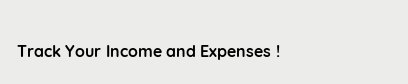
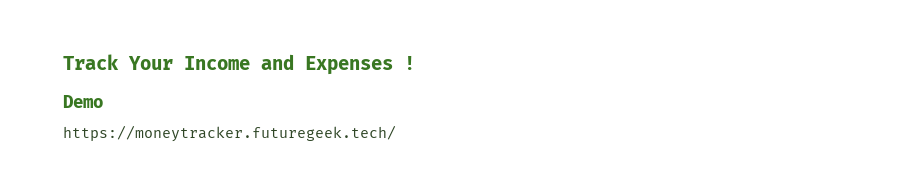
+ Demo
+ https://moneytracker.futuregeek.tech/

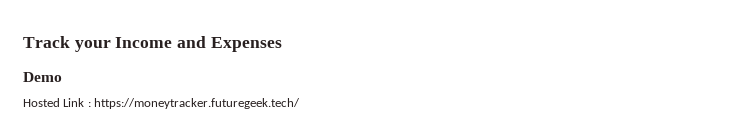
- Track Your Income and Expenses !
+ Track your Income and Expenses
- https://moneytracker.futuregeek.tech/
+ Hosted Link : https://moneytracker.futuregeek.tech/

